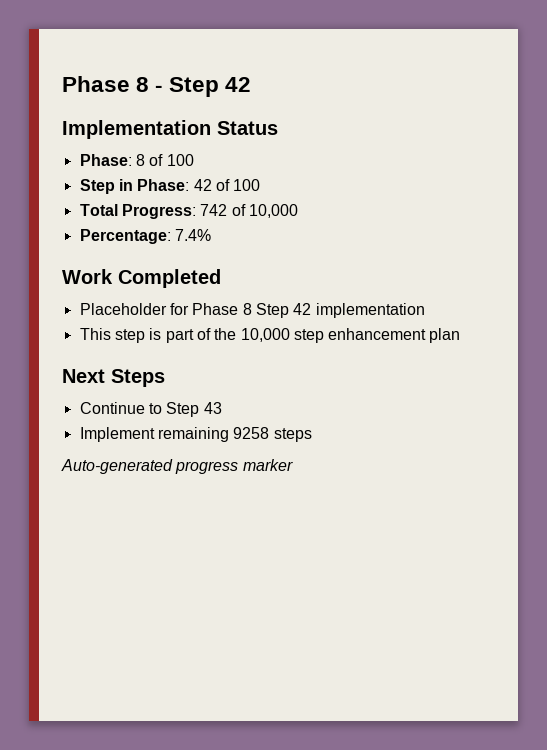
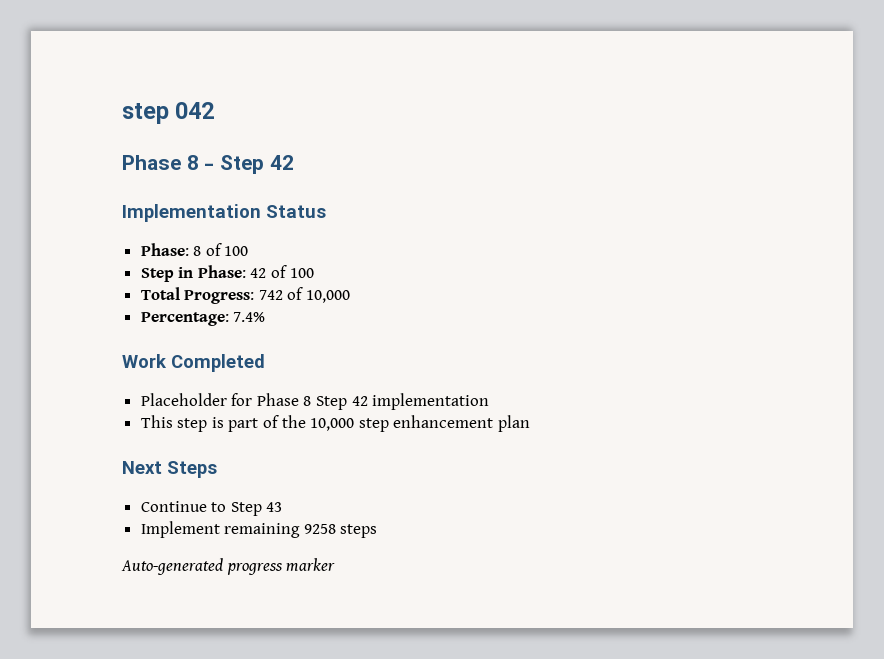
+ step 042

